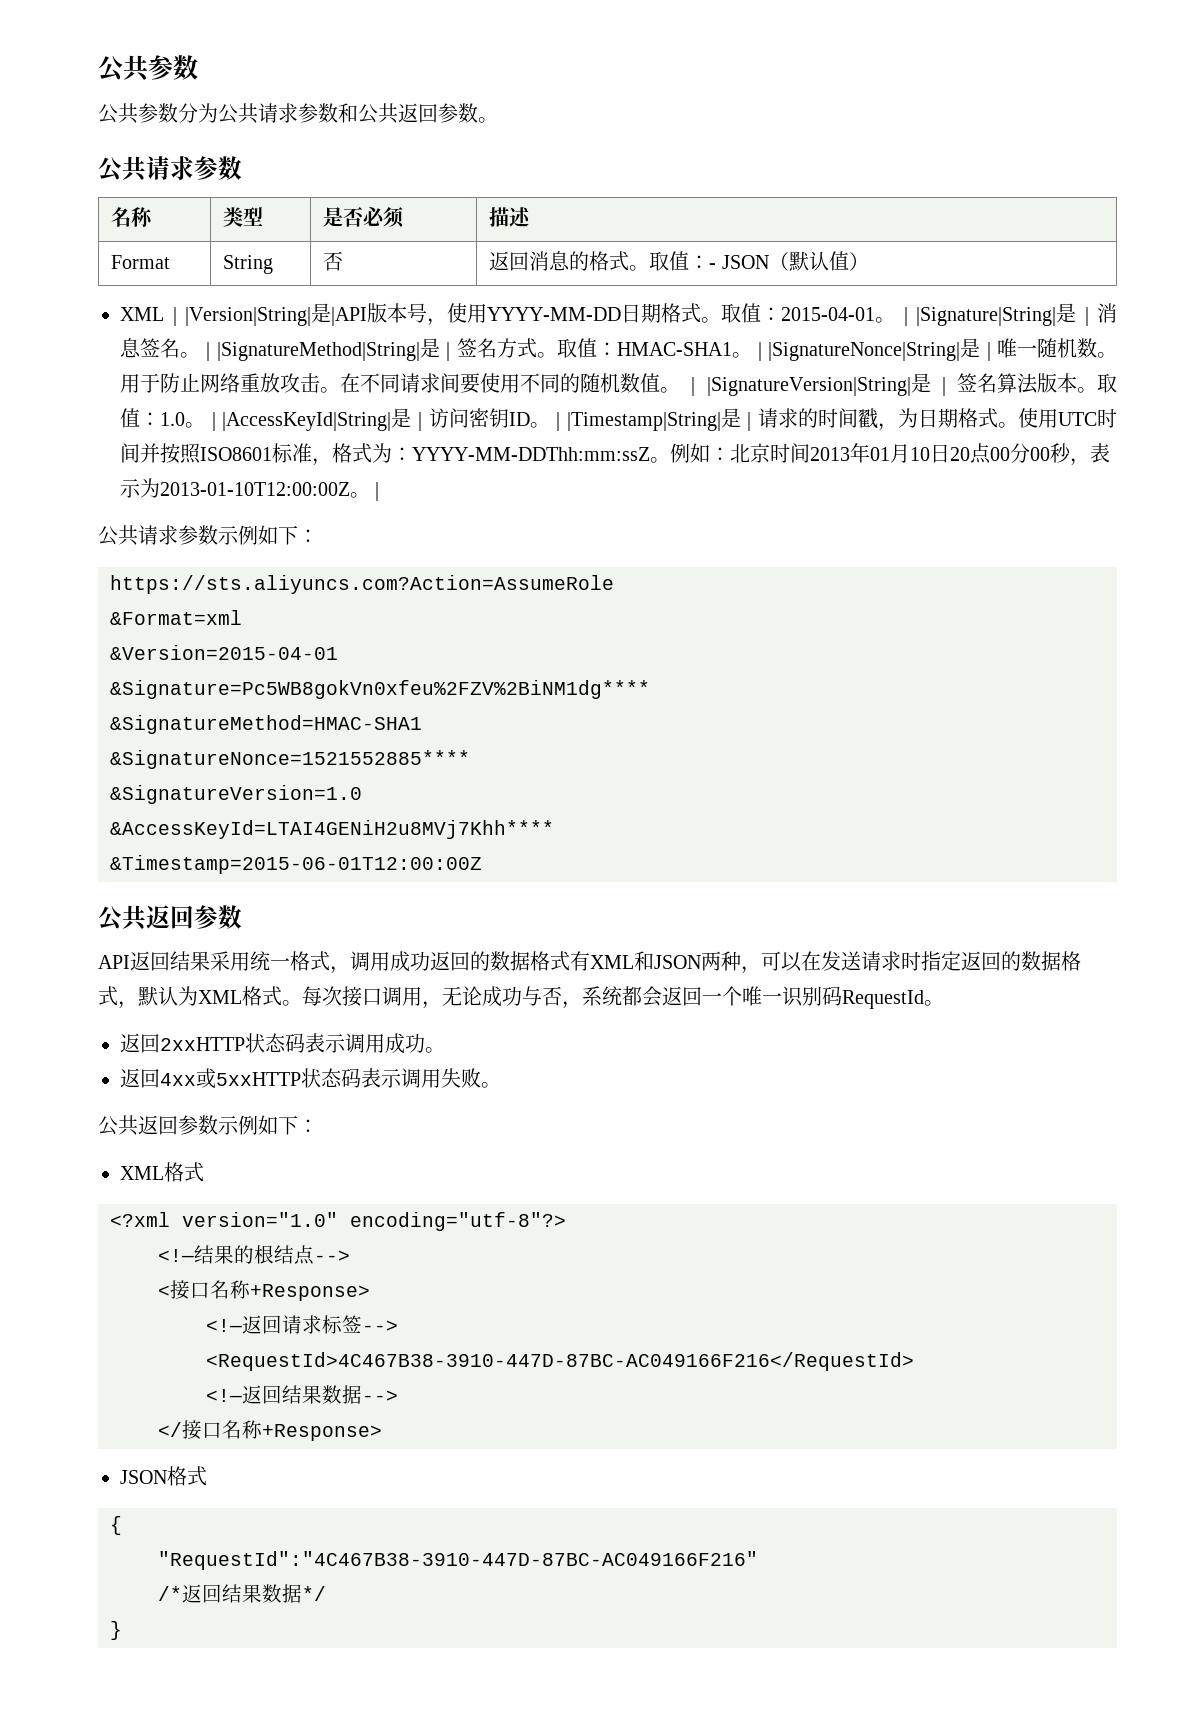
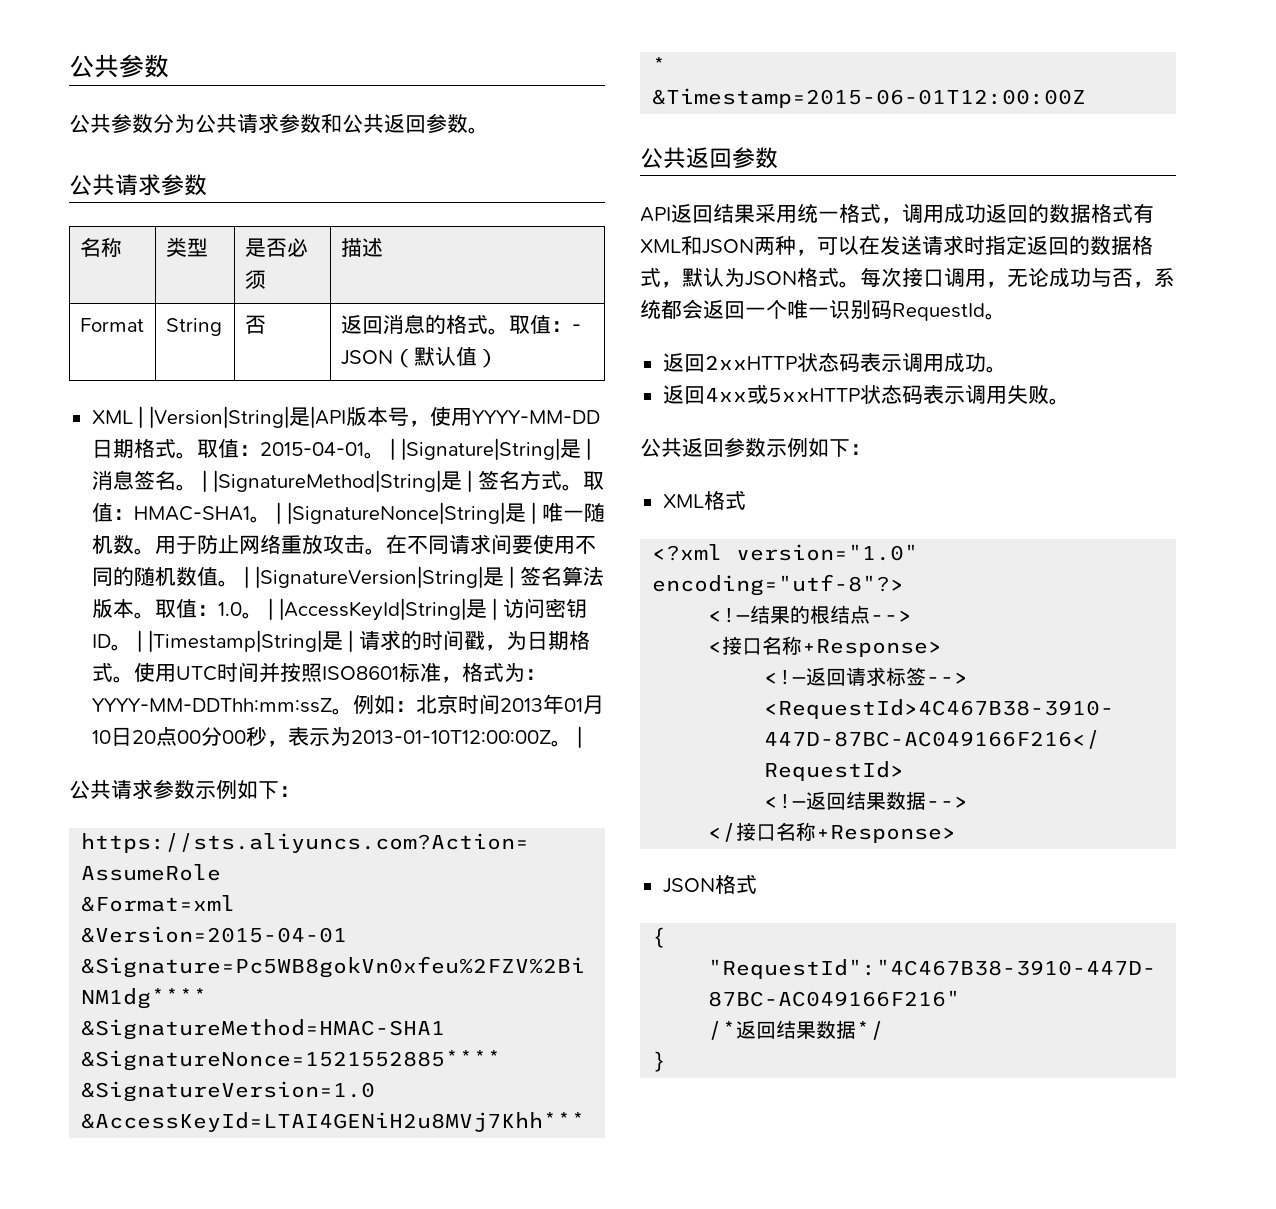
- API返回结果采用统一格式，调用成功返回的数据格式有XML和JSON两种，可以在发送请求时指定返回的数据格式，默认为XML格式。
+ API返回结果采用统一格式，调用成功返回的数据格式有XML和JSON两种，可以在发送请求时指定返回的数据格式，默认为JSON格式。

